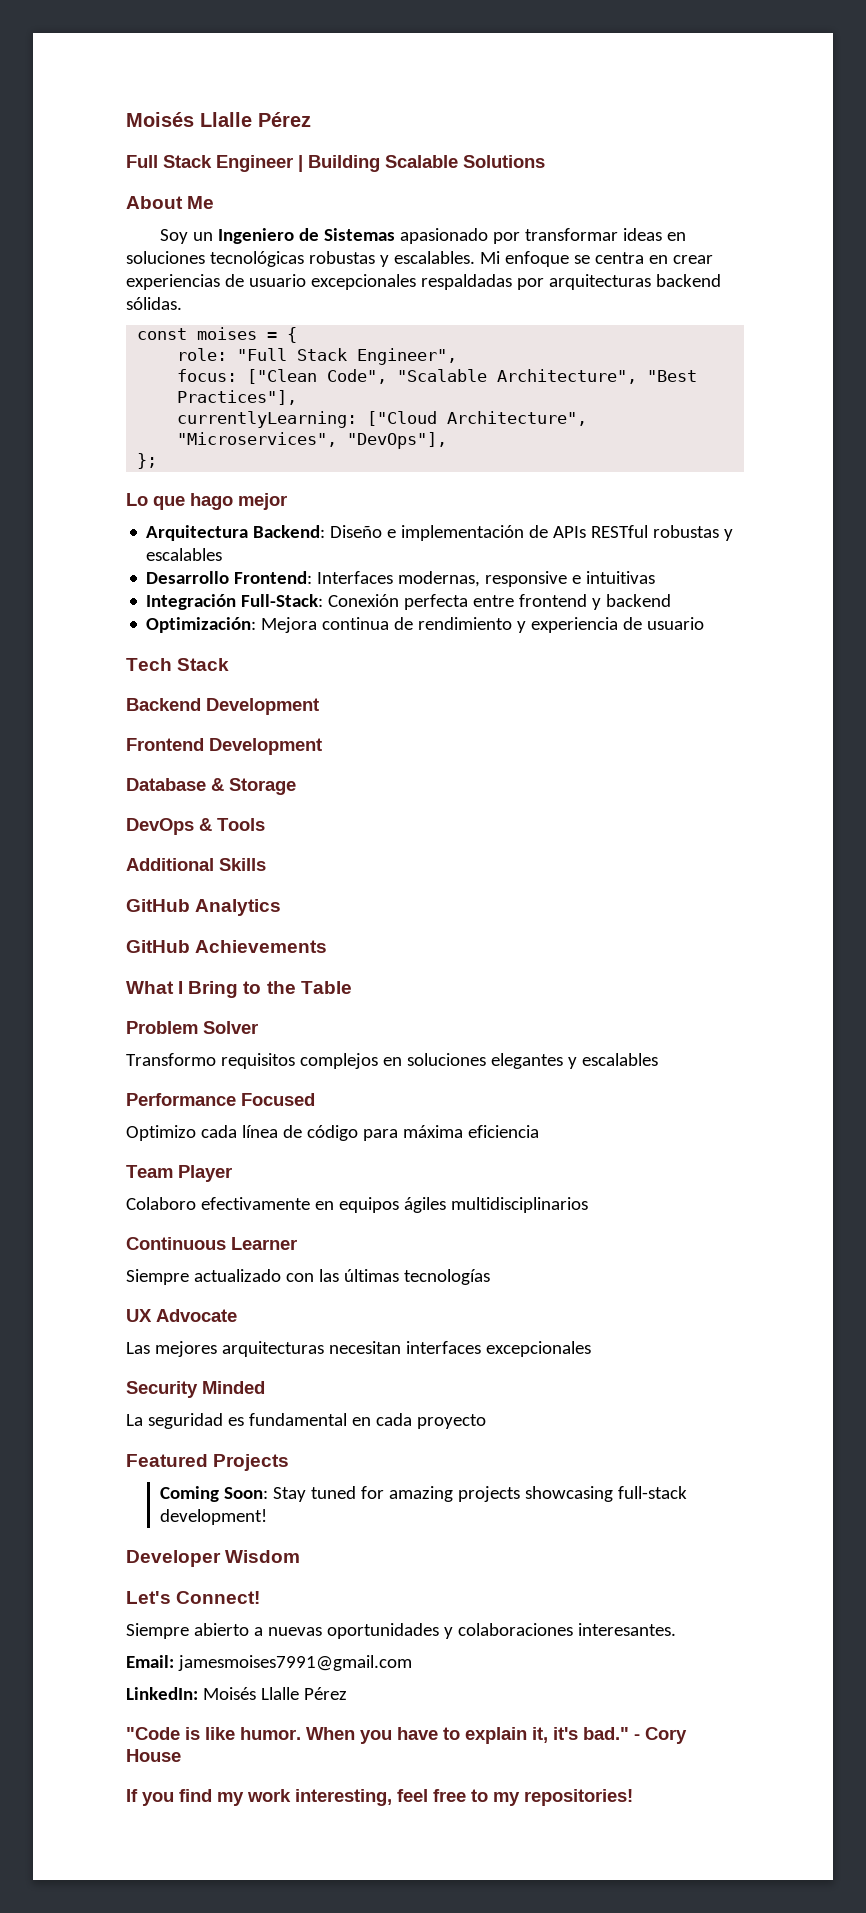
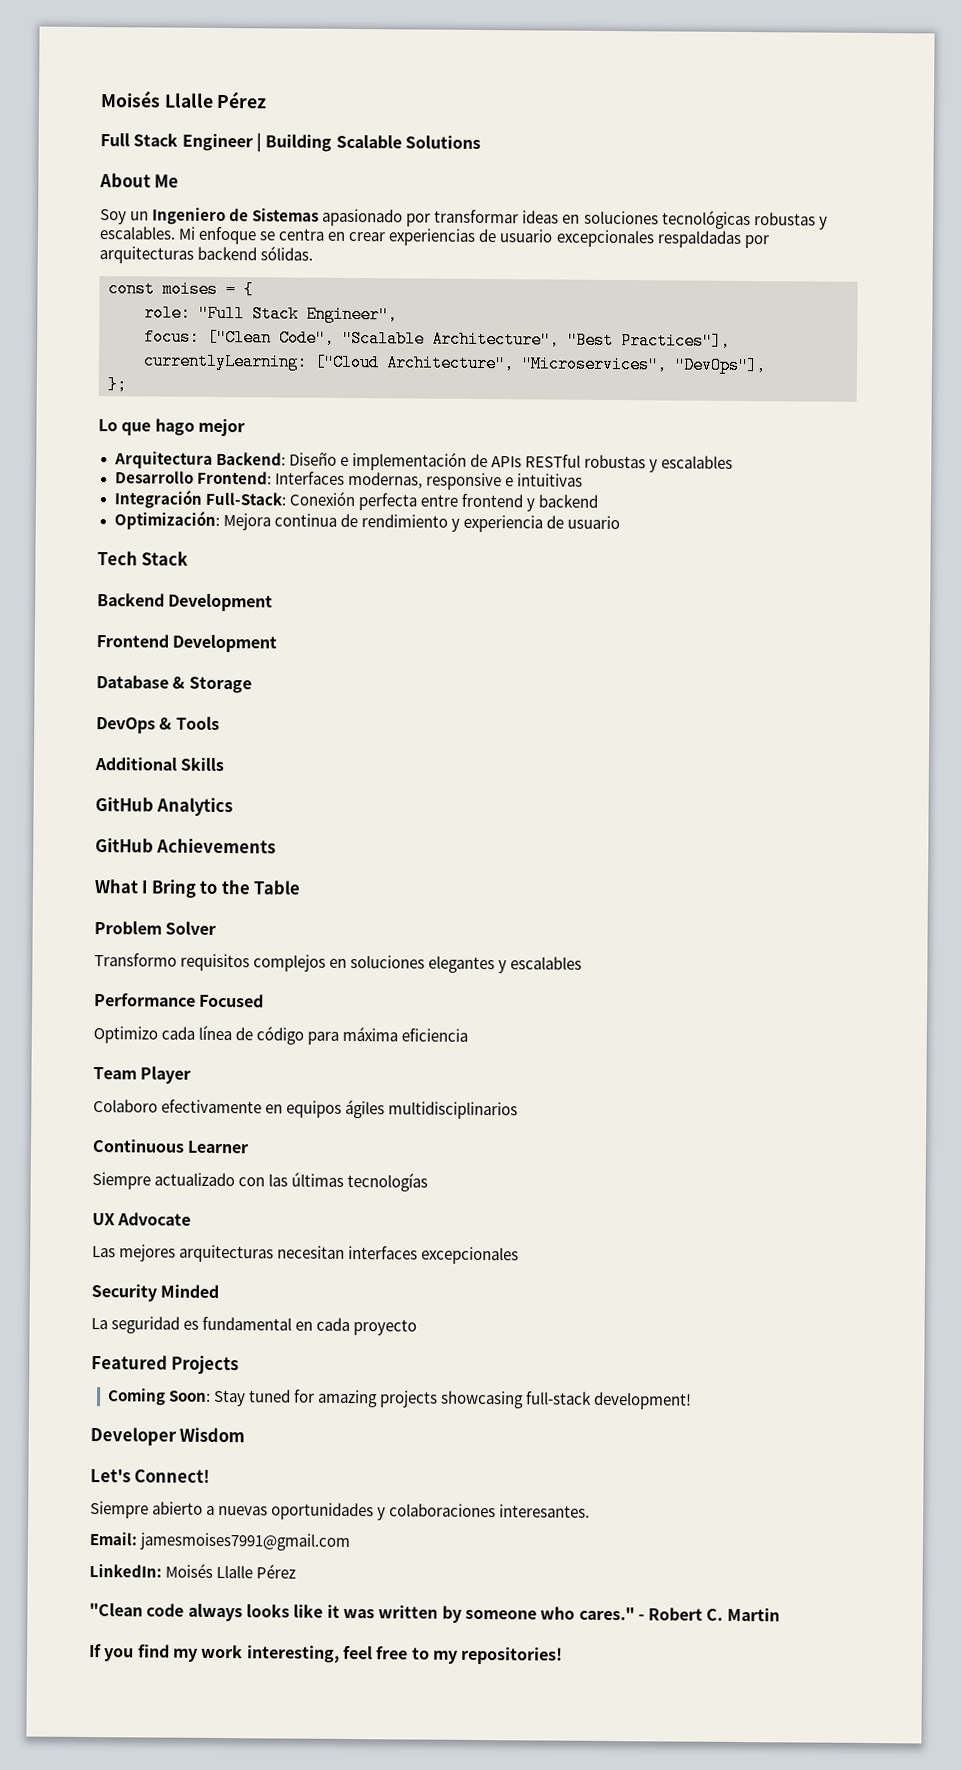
- "Code is like humor. When you have to explain it, it's bad." - Cory House
+ "Clean code always looks like it was written by someone who cares." - Robert C. Martin

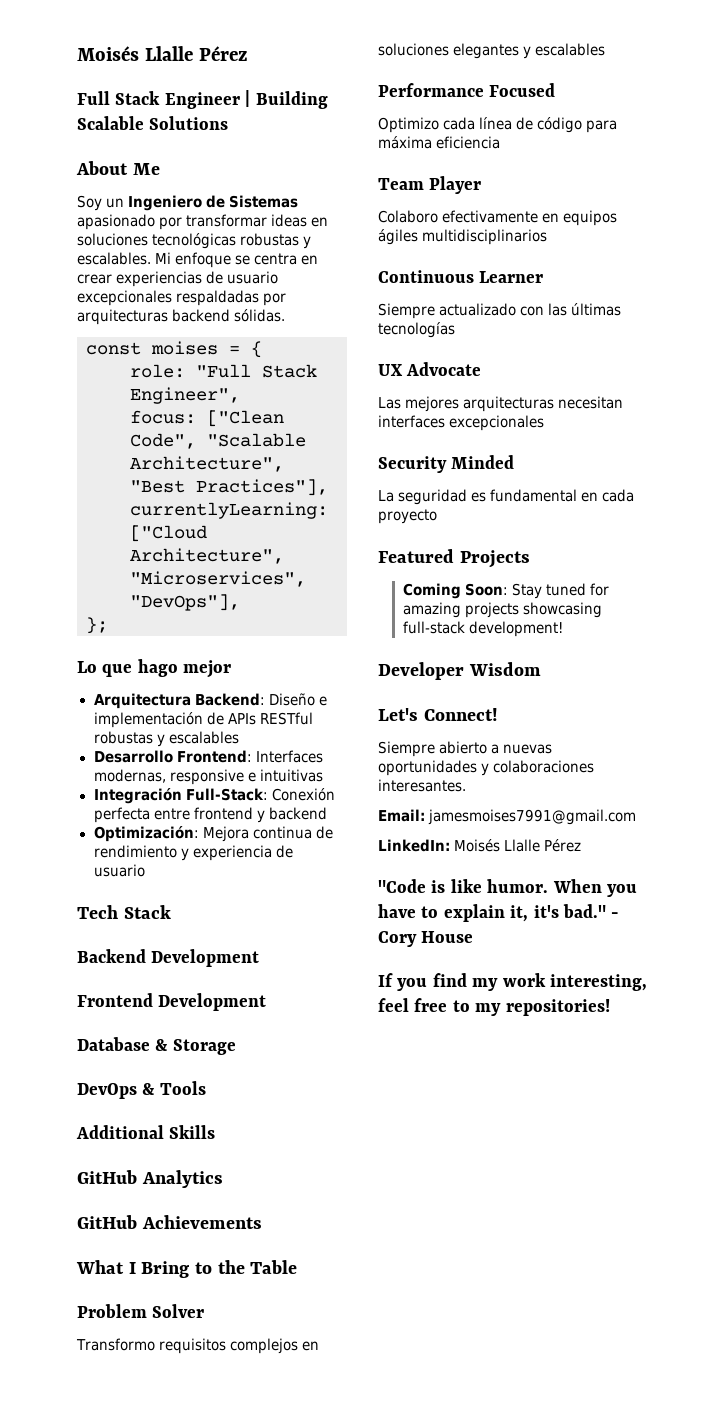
- "Clean code always looks like it was written by someone who cares." - Robert C. Martin
+ "Code is like humor. When you have to explain it, it's bad." - Cory House

